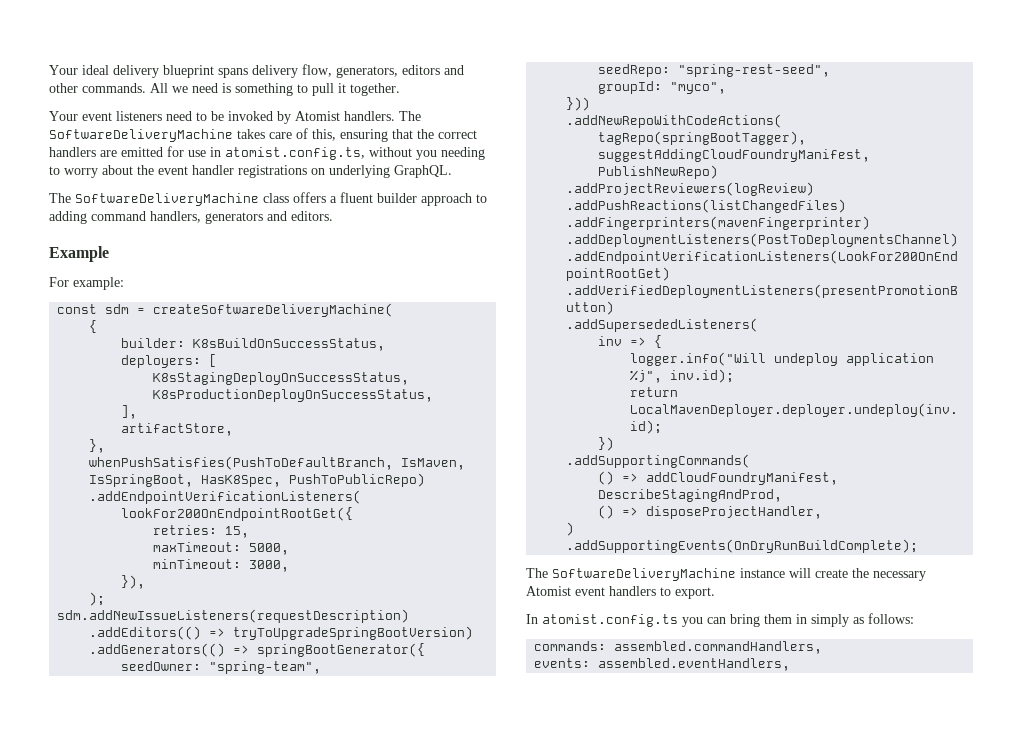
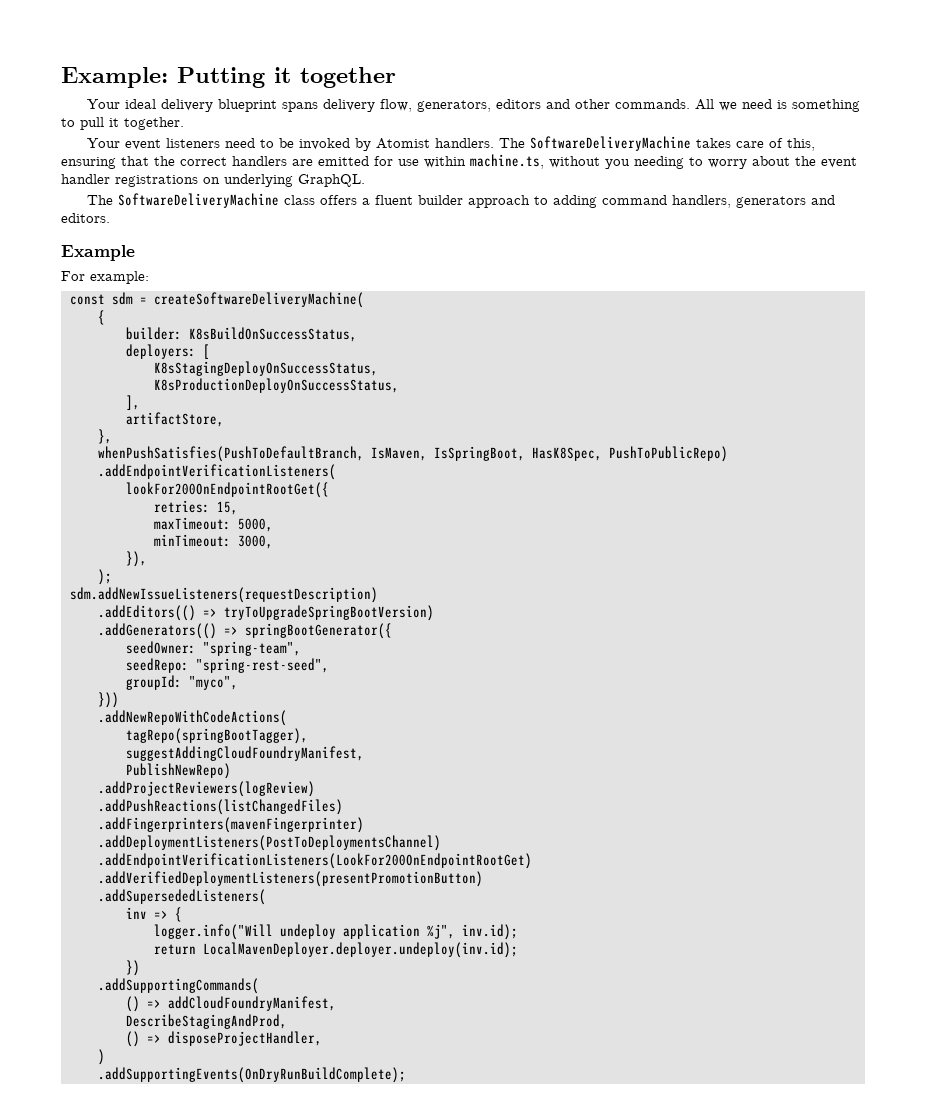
+ Example: Putting it together
- The SoftwareDeliveryMachine takes care of this, ensuring that the correct handlers are emitted for use in atomist.config.ts, without you needing to worry about the event handler registrations on underlying GraphQL.
+ The SoftwareDeliveryMachine takes care of this, ensuring that the correct handlers are emitted for use within machine.ts, without you needing to worry about the event handler registrations on underlying GraphQL.
- The SoftwareDeliveryMachine instance will create the necessary Atomist event handlers to export.
- In atomist.config.ts you can bring them in simply as follows:
- commands: assembled.commandHandlers,
- events: assembled.eventHandlers,

